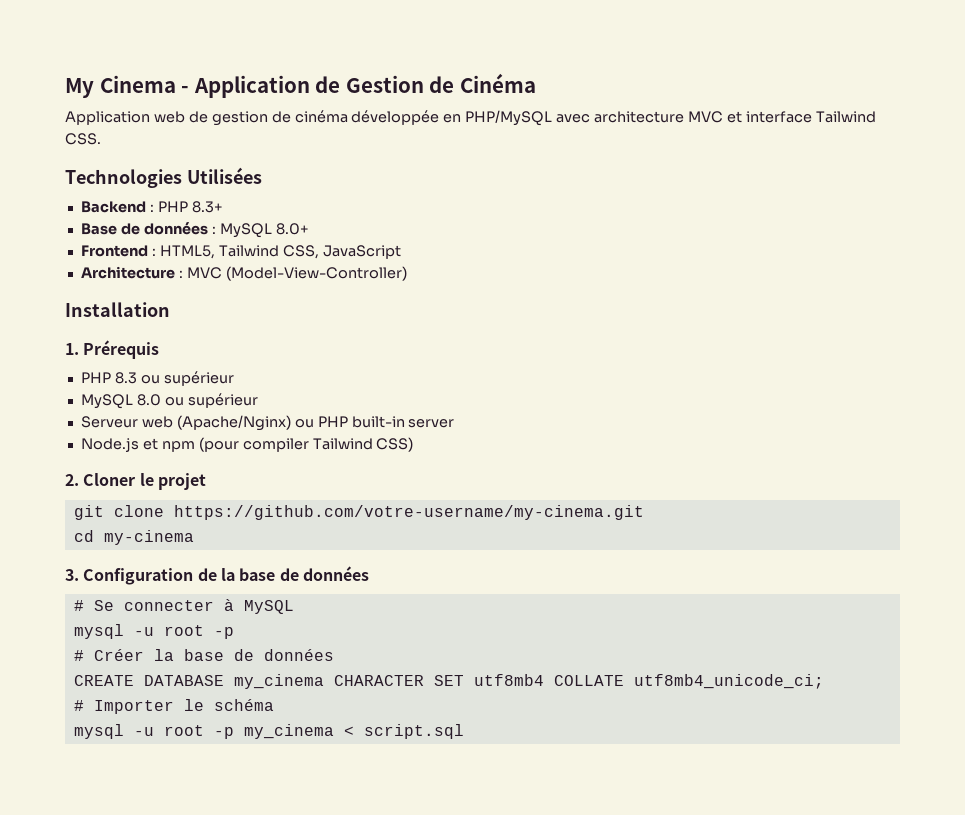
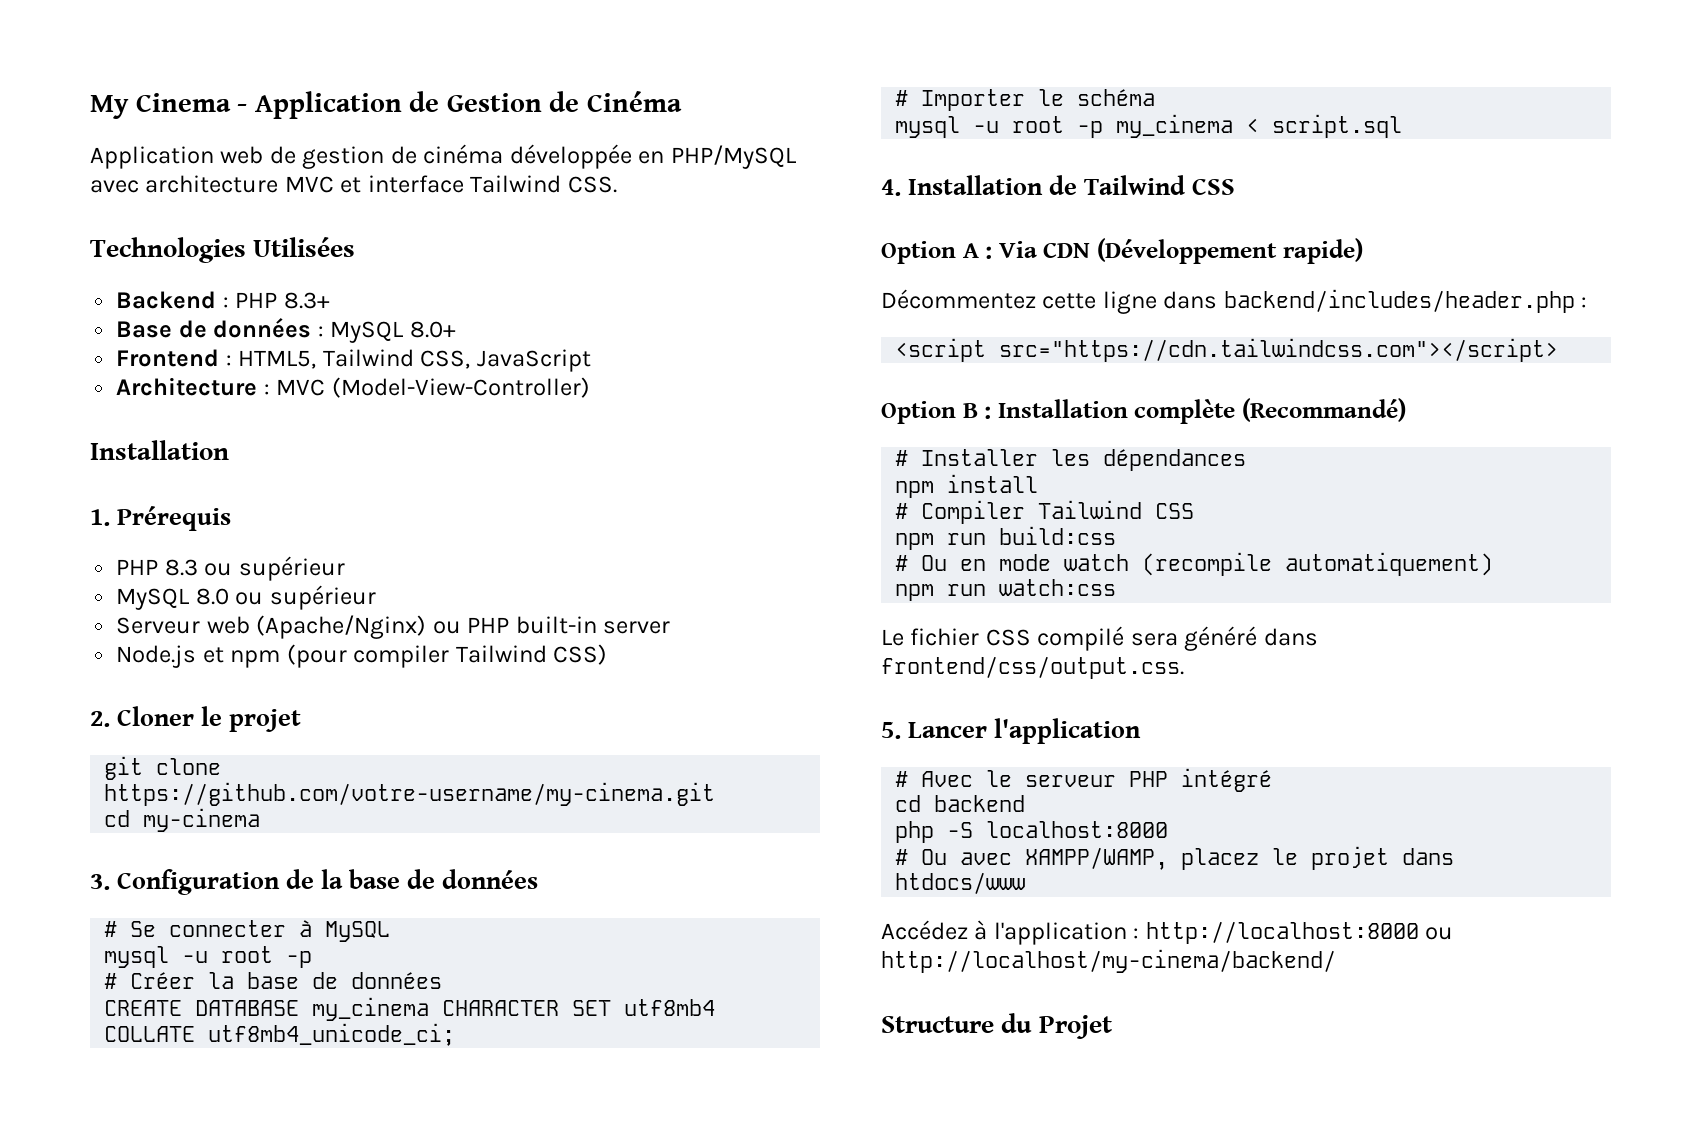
+ 4. Installation de Tailwind CSS
+ Option A : Via CDN (Développement rapide)
+ Décommentez cette ligne dans backend/includes/header.php :
+ <script src="https://cdn.tailwindcss.com"></script>
+ Option B : Installation complète (Recommandé)
+ # Installer les dépendances
+ npm install
+ # Compiler Tailwind CSS
+ npm run build:css
+ # Ou en mode watch (recompile automatiquement)
+ npm run watch:css
+ Le fichier CSS compilé sera généré dans frontend/css/output.css.
+ 5. Lancer l'application
+ # Avec le serveur PHP intégré
+ cd backend
+ php -S localhost:8000
+ # Ou avec XAMPP/WAMP, placez le projet dans htdocs/www
+ Accédez à l'application : http://localhost:8000 ou http://localhost/my-cinema/backend/
+ Structure du Projet

